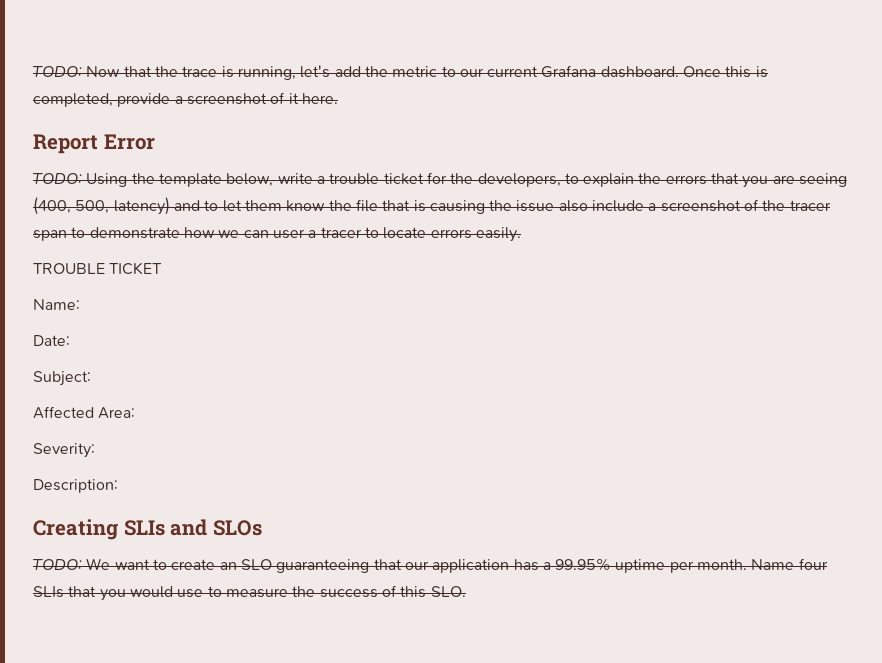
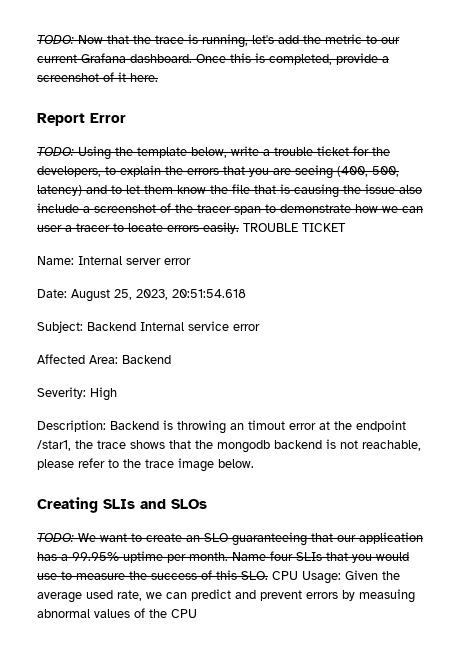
- TODO: Using the template below, write a trouble ticket for the developers, to explain the errors that you are seeing (400, 500, latency) and to let them know the file that is causing the issue also include a screenshot of the tracer span to demonstrate how we can user a tracer to locate errors easily.
- TROUBLE TICKET
+ TODO: Using the template below, write a trouble ticket for the developers, to explain the errors that you are seeing (400, 500, latency) and to let them know the file that is causing the issue also include a screenshot of the tracer span to demonstrate how we can user a tracer to locate errors easily. TROUBLE TICKET
- Name:
- Date:
- Subject:
+ Name: Internal server error
+ Date: August 25, 2023, 20:51:54.618
+ Subject: Backend Internal service error
- Affected Area:
+ Affected Area: Backend
- Severity:
+ Severity: High
- Description:
+ Description: Backend is throwing an timout error at the endpoint /star1, the trace shows that the mongodb backend is not reachable, please refer to the trace image below.
- Name four SLIs that you would use to measure the success of this SLO.
+ Name four SLIs that you would use to measure the success of this SLO. CPU Usage: Given the average used rate, we can predict and prevent errors by measuing abnormal values of the CPU

